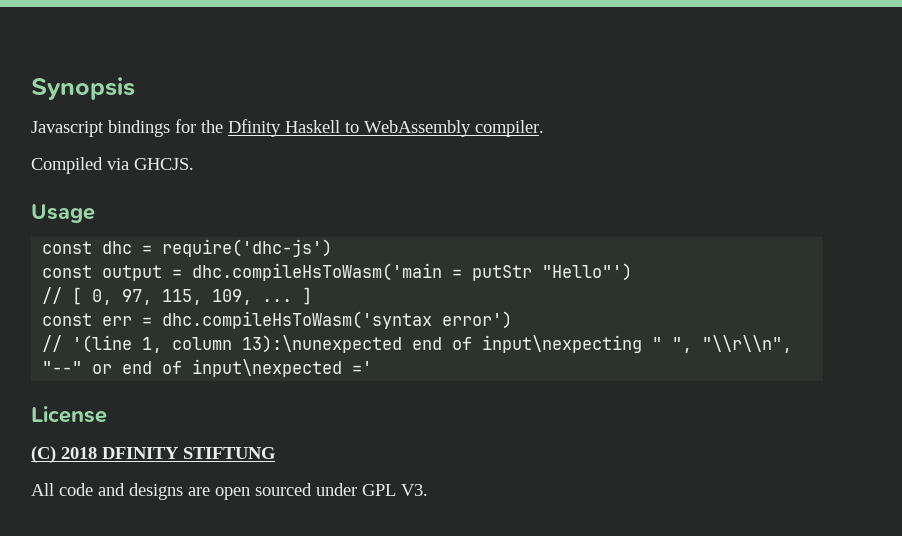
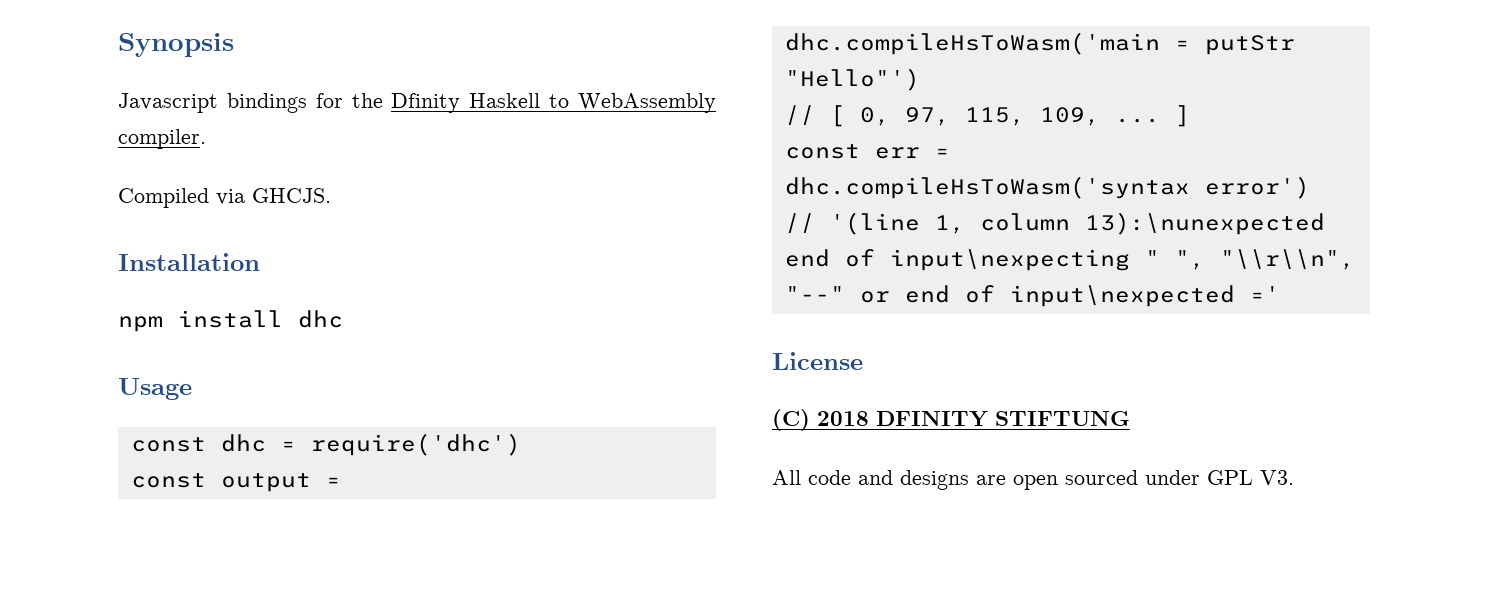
+ Installation
+ npm install dhc
- const dhc = require('dhc-js')
+ const dhc = require('dhc')

